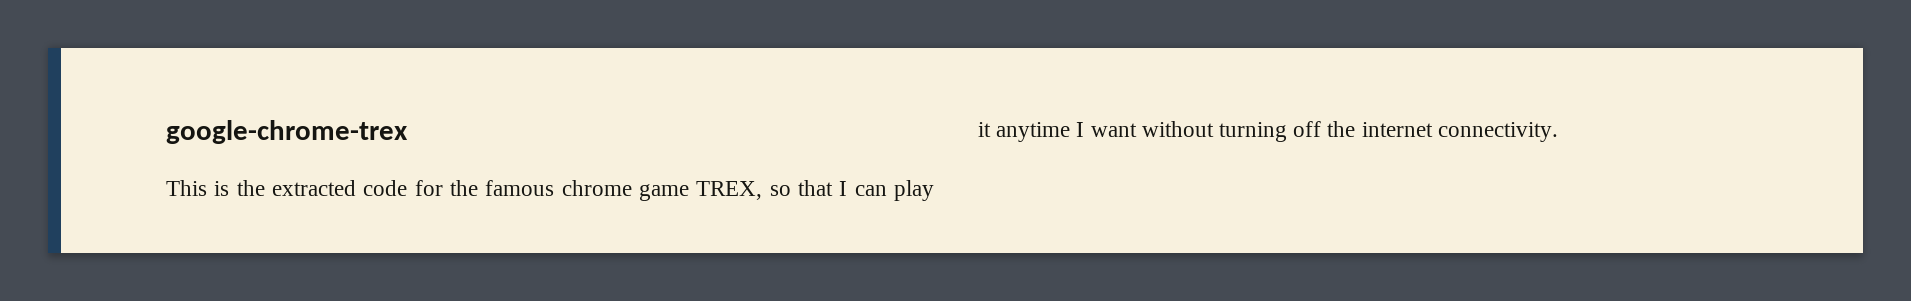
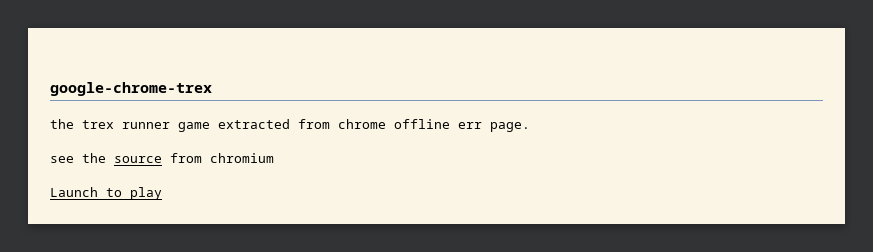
- This is the extracted code for the famous chrome game TREX, so that I can play it anytime I want without turning off the internet connectivity.
+ the trex runner game extracted from chrome offline err page.
+ see the source from chromium
+ Launch to play

